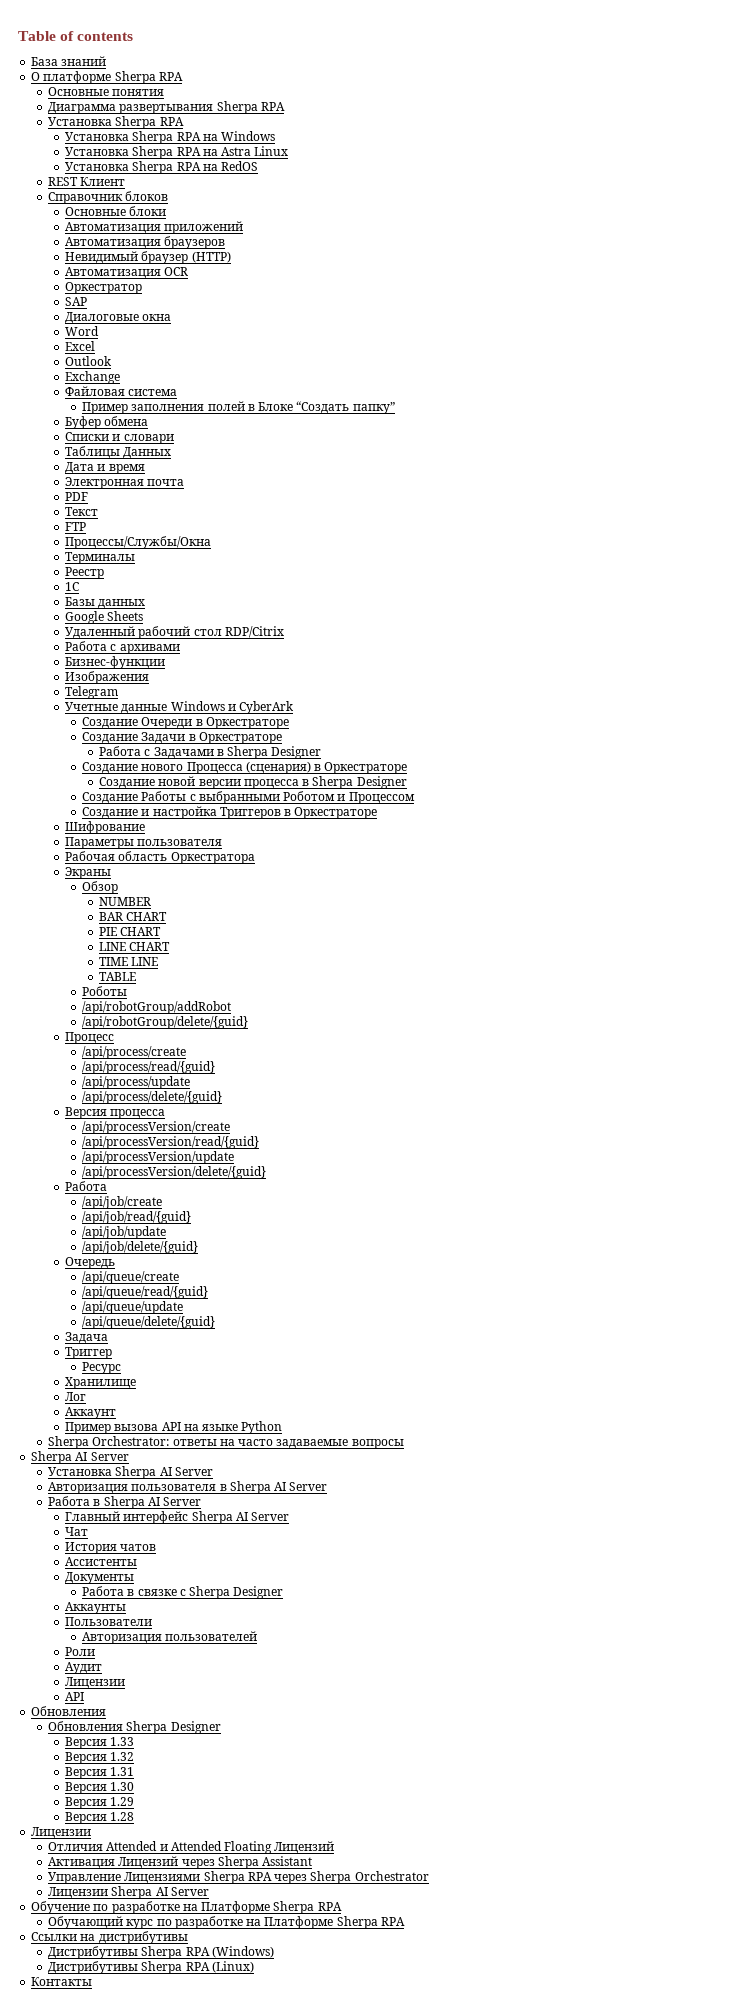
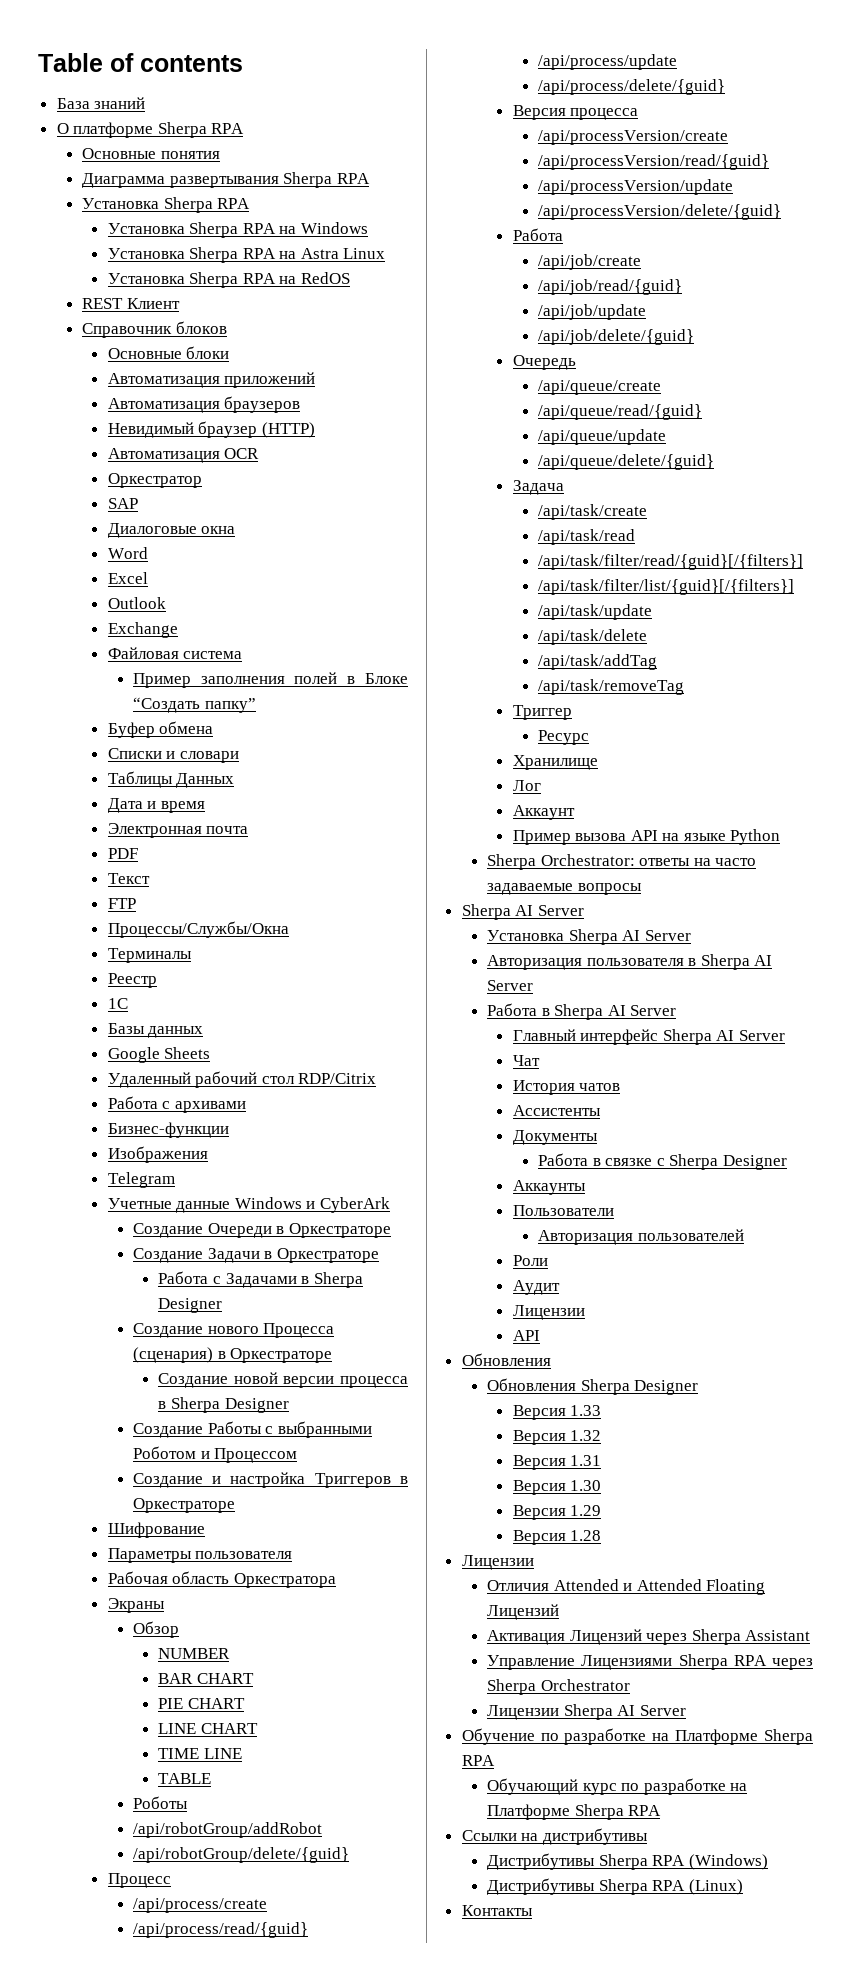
+ /api/task/create
+ /api/task/read
+ /api/task/filter/read/{guid}[/{filters}]
+ /api/task/filter/list/{guid}[/{filters}]
+ /api/task/update
+ /api/task/delete
+ /api/task/addTag
+ /api/task/removeTag

